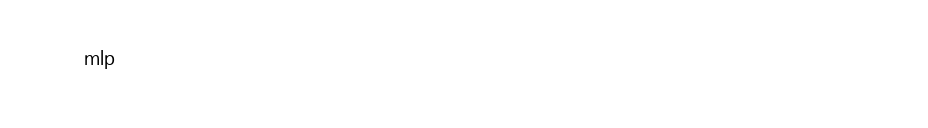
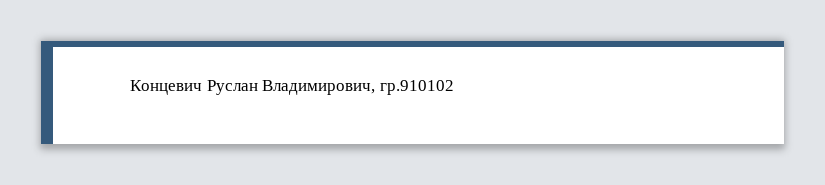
- mlp
+ Концевич Руслан Владимирович, гр.910102

